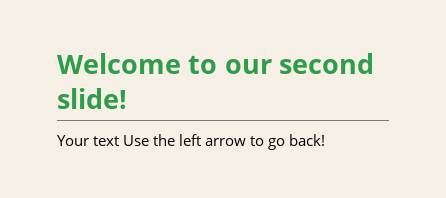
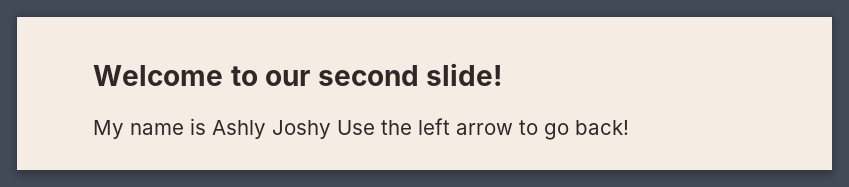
- Your text Use the left arrow to go back!
+ My name is Ashly Joshy Use the left arrow to go back!

